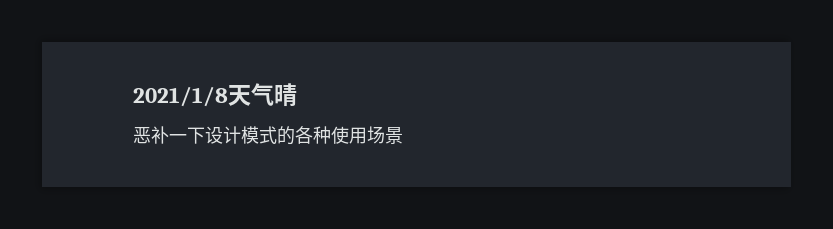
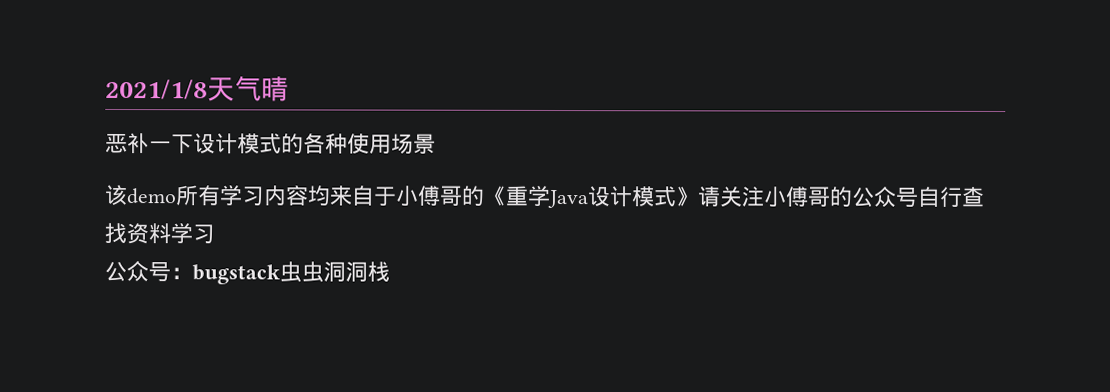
+ 该demo所有学习内容均来自于小傅哥的《重学Java设计模式》请关注小傅哥的公众号自行查找资料学习
+ 公众号：bugstack虫虫洞洞栈

